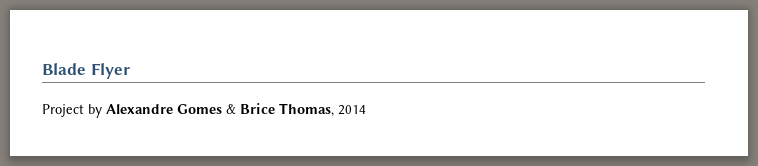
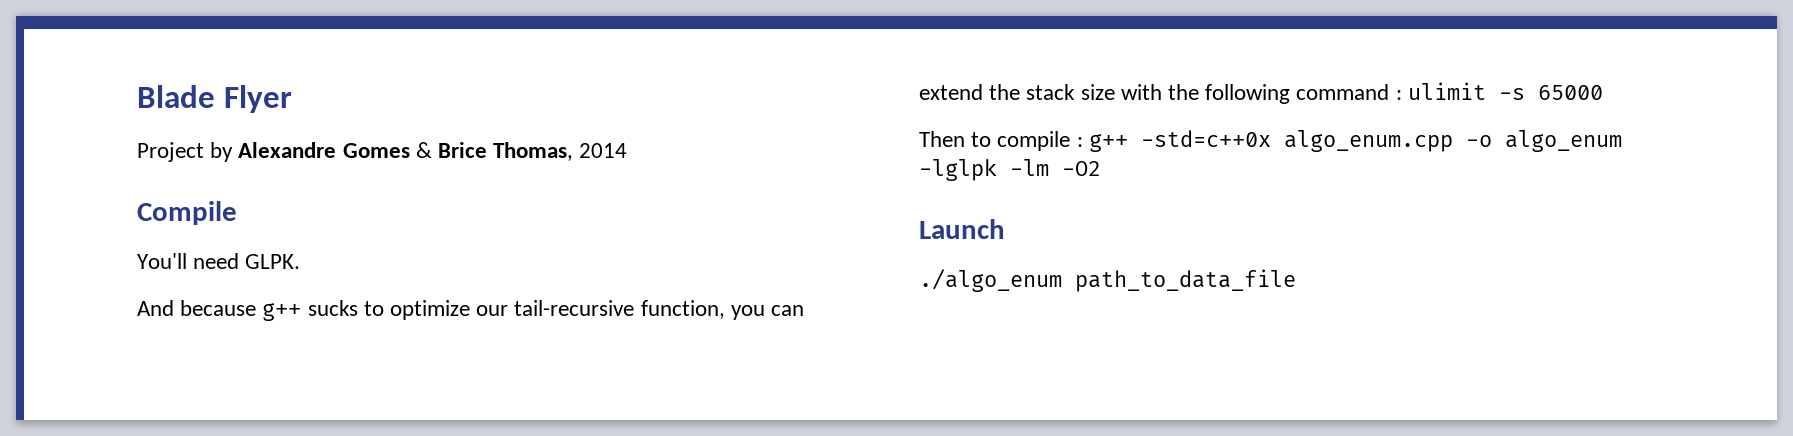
+ Compile
+ You'll need GLPK.
+ And because g++ sucks to optimize our tail-recursive function, you can extend the stack size with the following command : ulimit -s 65000
+ Then to compile : g++ -std=c++0x algo_enum.cpp -o algo_enum -lglpk -lm -O2
+ Launch
+ ./algo_enum path_to_data_file

